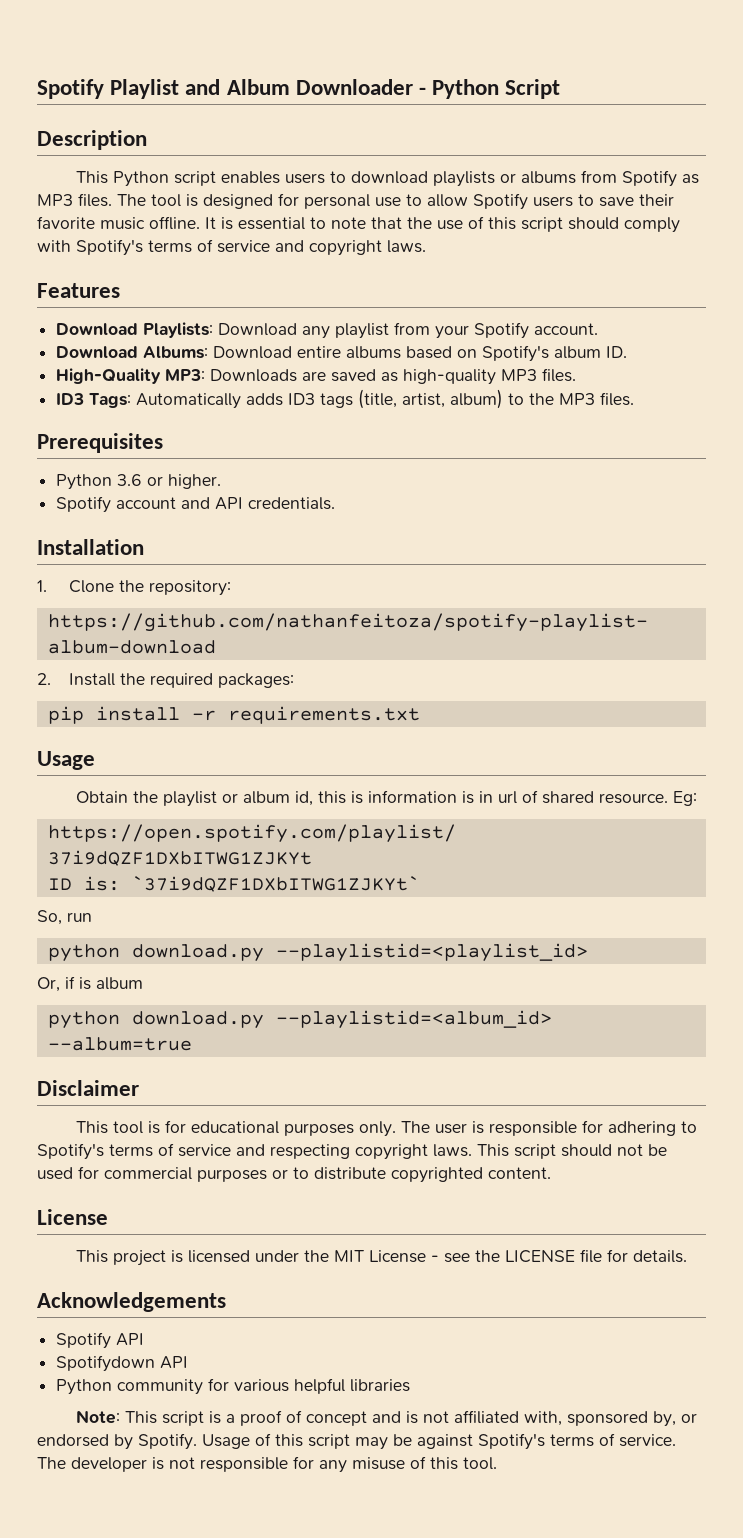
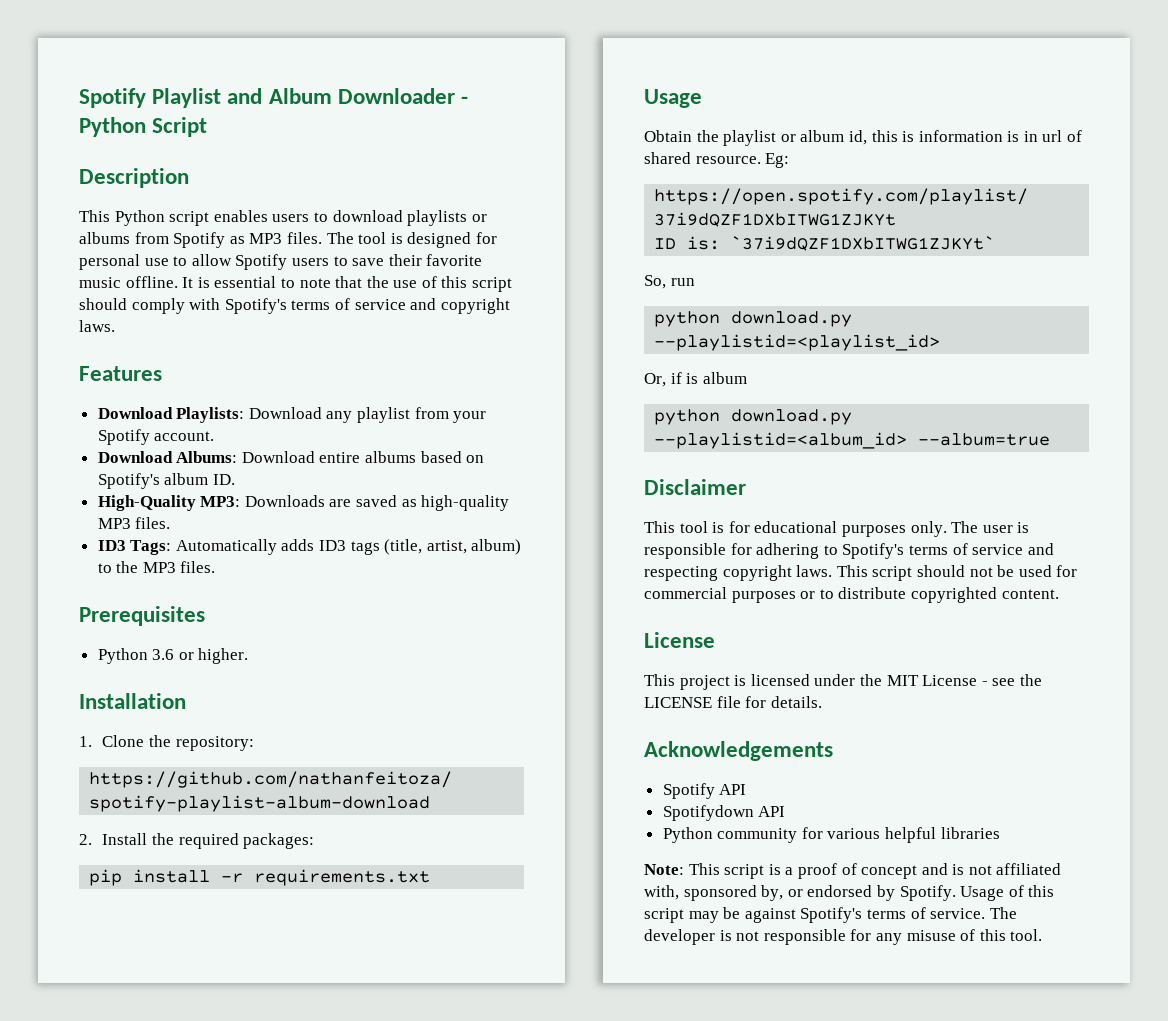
- Spotify account and API credentials.

